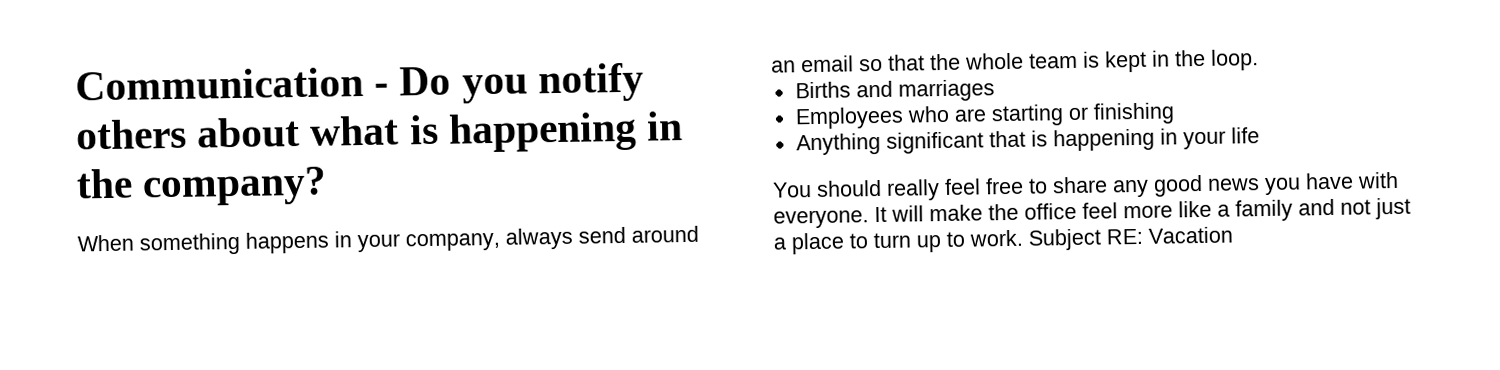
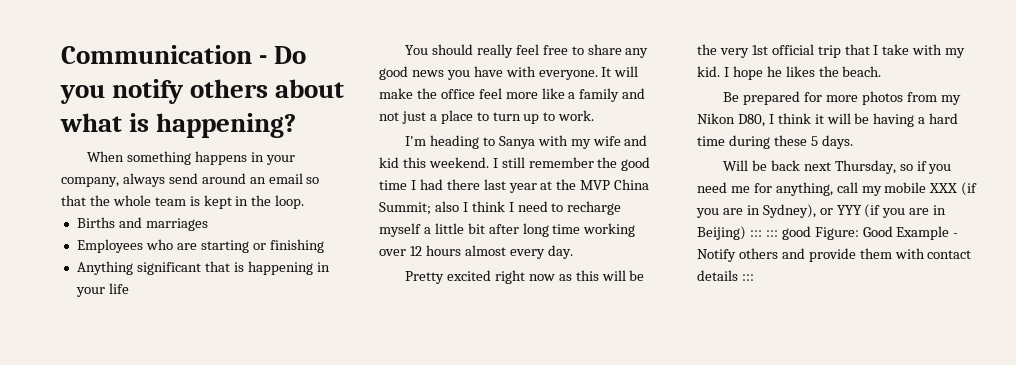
- Communication - Do you notify others about what is happening in the company?
+ Communication - Do you notify others about what is happening?
- It will make the office feel more like a family and not just a place to turn up to work. Subject RE: Vacation
+ It will make the office feel more like a family and not just a place to turn up to work.
+ I'm heading to Sanya with my wife and kid this weekend. I still remember the good time I had there last year at the MVP China Summit; also I think I need to recharge myself a little bit after long time working over 12 hours almost every day.
+ Pretty excited right now as this will be the very 1st official trip that I take with my kid. I hope he likes the beach.
+ Be prepared for more photos from my Nikon D80, I think it will be having a hard time during these 5 days.
+ Will be back next Thursday, so if you need me for anything, call my mobile XXX (if you are in Sydney), or YYY (if you are in Beijing) ::: ::: good Figure: Good Example - Notify others and provide them with contact details :::

